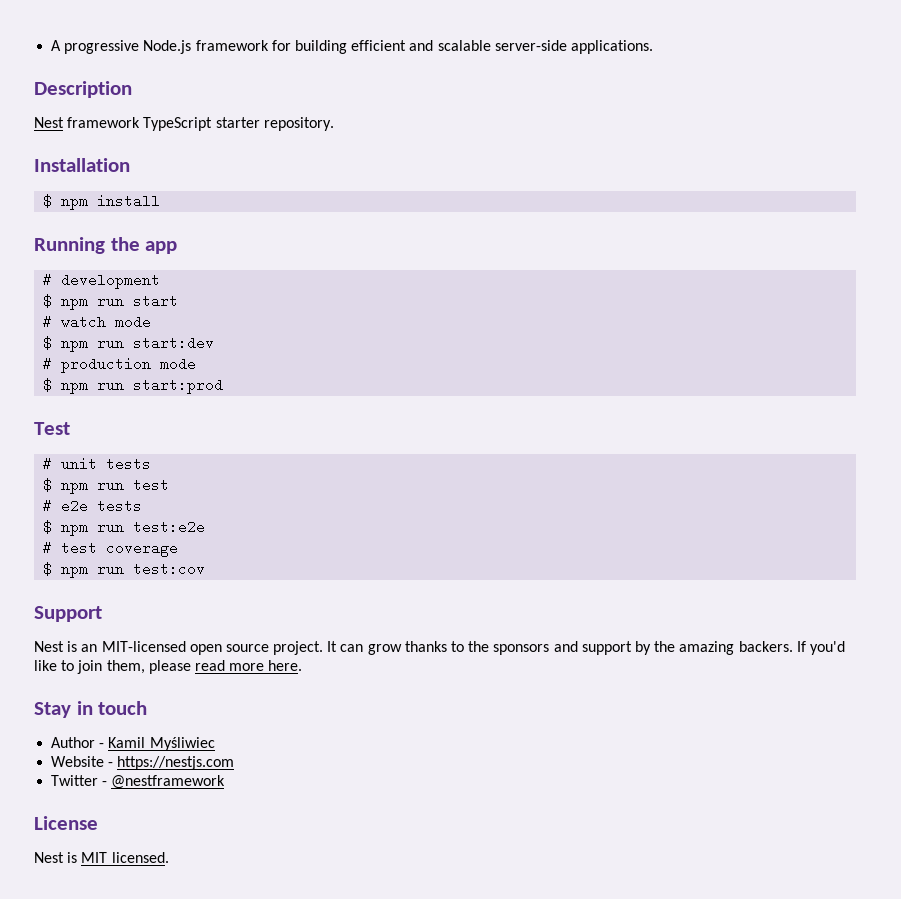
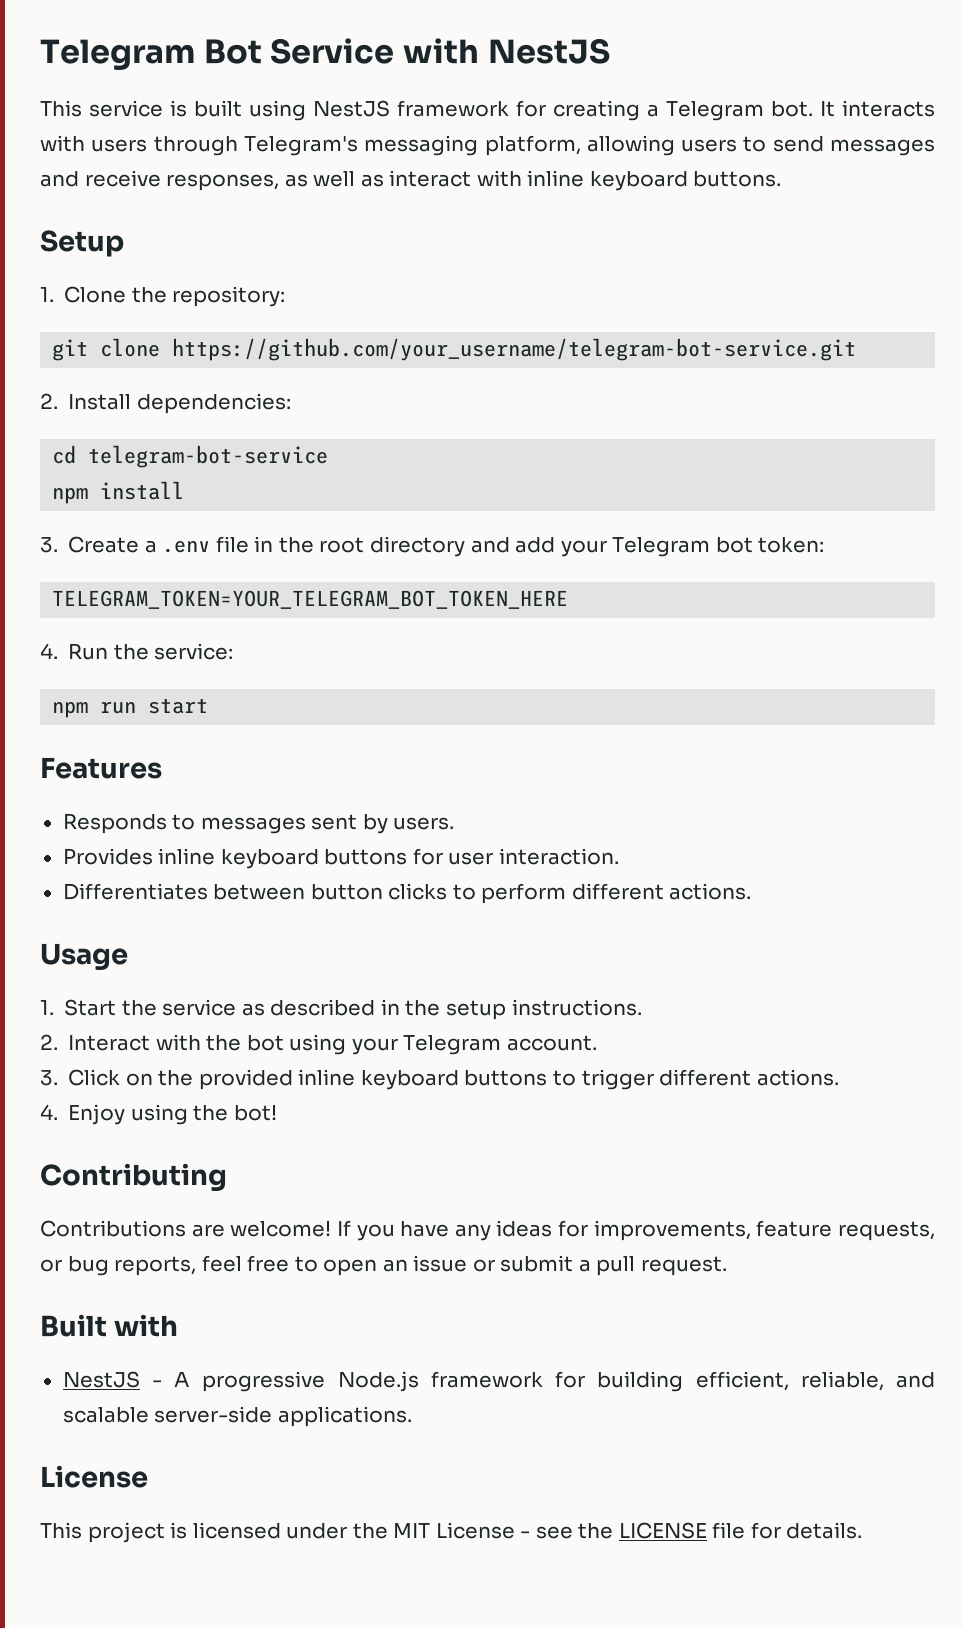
- A progressive Node.js framework for building efficient and scalable server-side applications.
- Description
- Nest framework TypeScript starter repository.
- Installation
- $ npm install
- Running the app
- # development
- $ npm run start
- # watch mode
- $ npm run start:dev
- # production mode
- $ npm run start:prod
- Test
- # unit tests
- $ npm run test
- # e2e tests
- $ npm run test:e2e
- # test coverage
- $ npm run test:cov
- Support
- Nest is an MIT-licensed open source project. It can grow thanks to the sponsors and support by the amazing backers. If you'd like to join them, please read more here.
- Stay in touch
- Author - Kamil Myśliwiec
- Website - https://nestjs.com
- Twitter - @nestframework
+ Telegram Bot Service with NestJS
+ This service is built using NestJS framework for creating a Telegram bot. It interacts with users through Telegram's messaging platform, allowing users to send messages and receive responses, as well as interact with inline keyboard buttons.
+ Setup
+ 1. Clone the repository:
+ git clone https://github.com/your_username/telegram-bot-service.git
+ 2. Install dependencies:
+ cd telegram-bot-service
+ npm install
+ 3. Create a .env file in the root directory and add your Telegram bot token:
+ TELEGRAM_TOKEN=YOUR_TELEGRAM_BOT_TOKEN_HERE
+ 4. Run the service:
+ npm run start
+ Features
+ Responds to messages sent by users.
+ Provides inline keyboard buttons for user interaction.
+ Differentiates between button clicks to perform different actions.
+ Usage
+ 1. Start the service as described in the setup instructions.
+ 2. Interact with the bot using your Telegram account.
+ 3. Click on the provided inline keyboard buttons to trigger different actions.
+ 4. Enjoy using the bot!
+ Contributing
+ Contributions are welcome! If you have any ideas for improvements, feature requests, or bug reports, feel free to open an issue or submit a pull request.
+ Built with
+ NestJS - A progressive Node.js framework for building efficient, reliable, and scalable server-side applications.
  License
- Nest is MIT licensed.
+ This project is licensed under the MIT License - see the LICENSE file for details.

